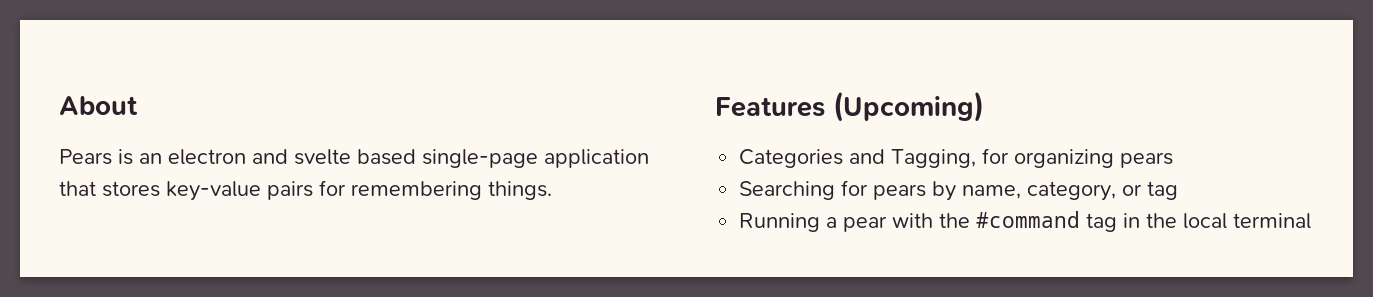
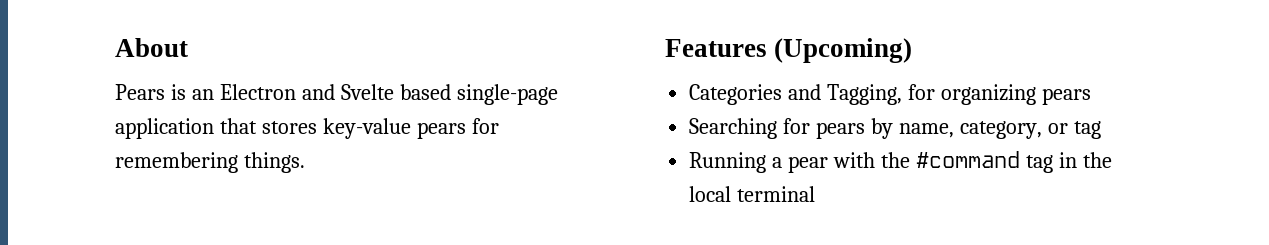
- Pears is an electron and svelte based single-page application that stores key-value pairs for remembering things.
+ Pears is an Electron and Svelte based single-page application that stores key-value pears for remembering things.

